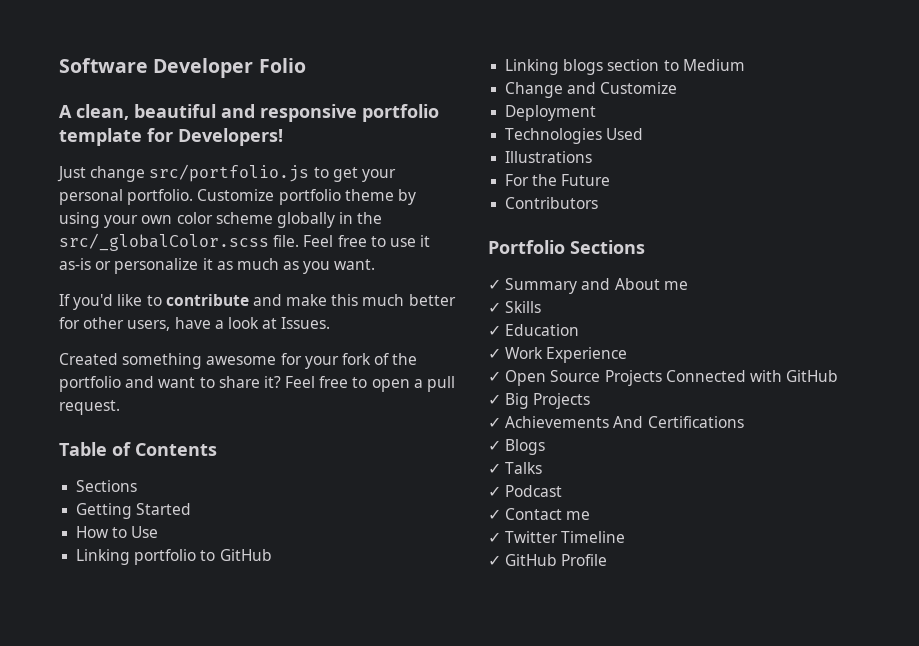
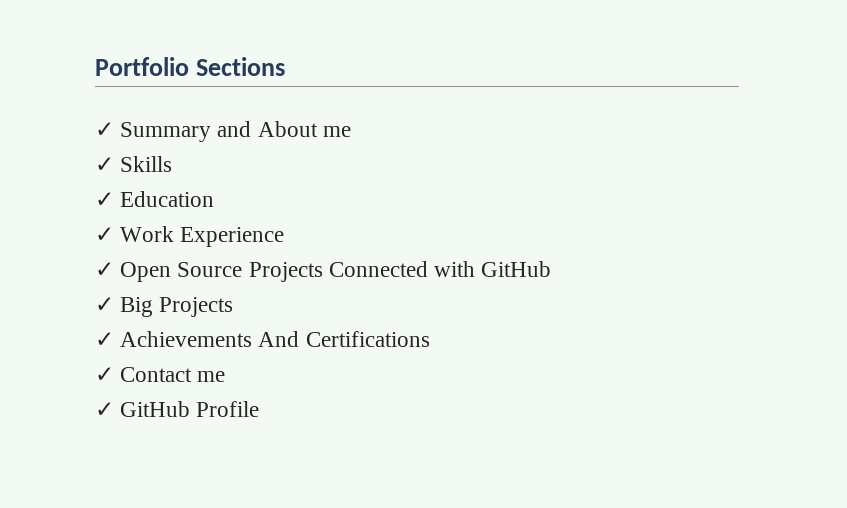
- Software Developer Folio
- A clean, beautiful and responsive portfolio template for Developers!
- Just change src/portfolio.js to get your personal portfolio. Customize portfolio theme by using your own color scheme globally in the src/_globalColor.scss file. Feel free to use it as-is or personalize it as much as you want.
- If you'd like to contribute and make this much better for other users, have a look at Issues.
- Created something awesome for your fork of the portfolio and want to share it? Feel free to open a pull request.
- Table of Contents
- Sections
- Getting Started
- How to Use
- Linking portfolio to GitHub
- Linking blogs section to Medium
- Change and Customize
- Deployment
- Technologies Used
- Illustrations
- For the Future
- Contributors
- ✓ Blogs
- ✓ Talks
- ✓ Podcast
- ✓ Twitter Timeline

